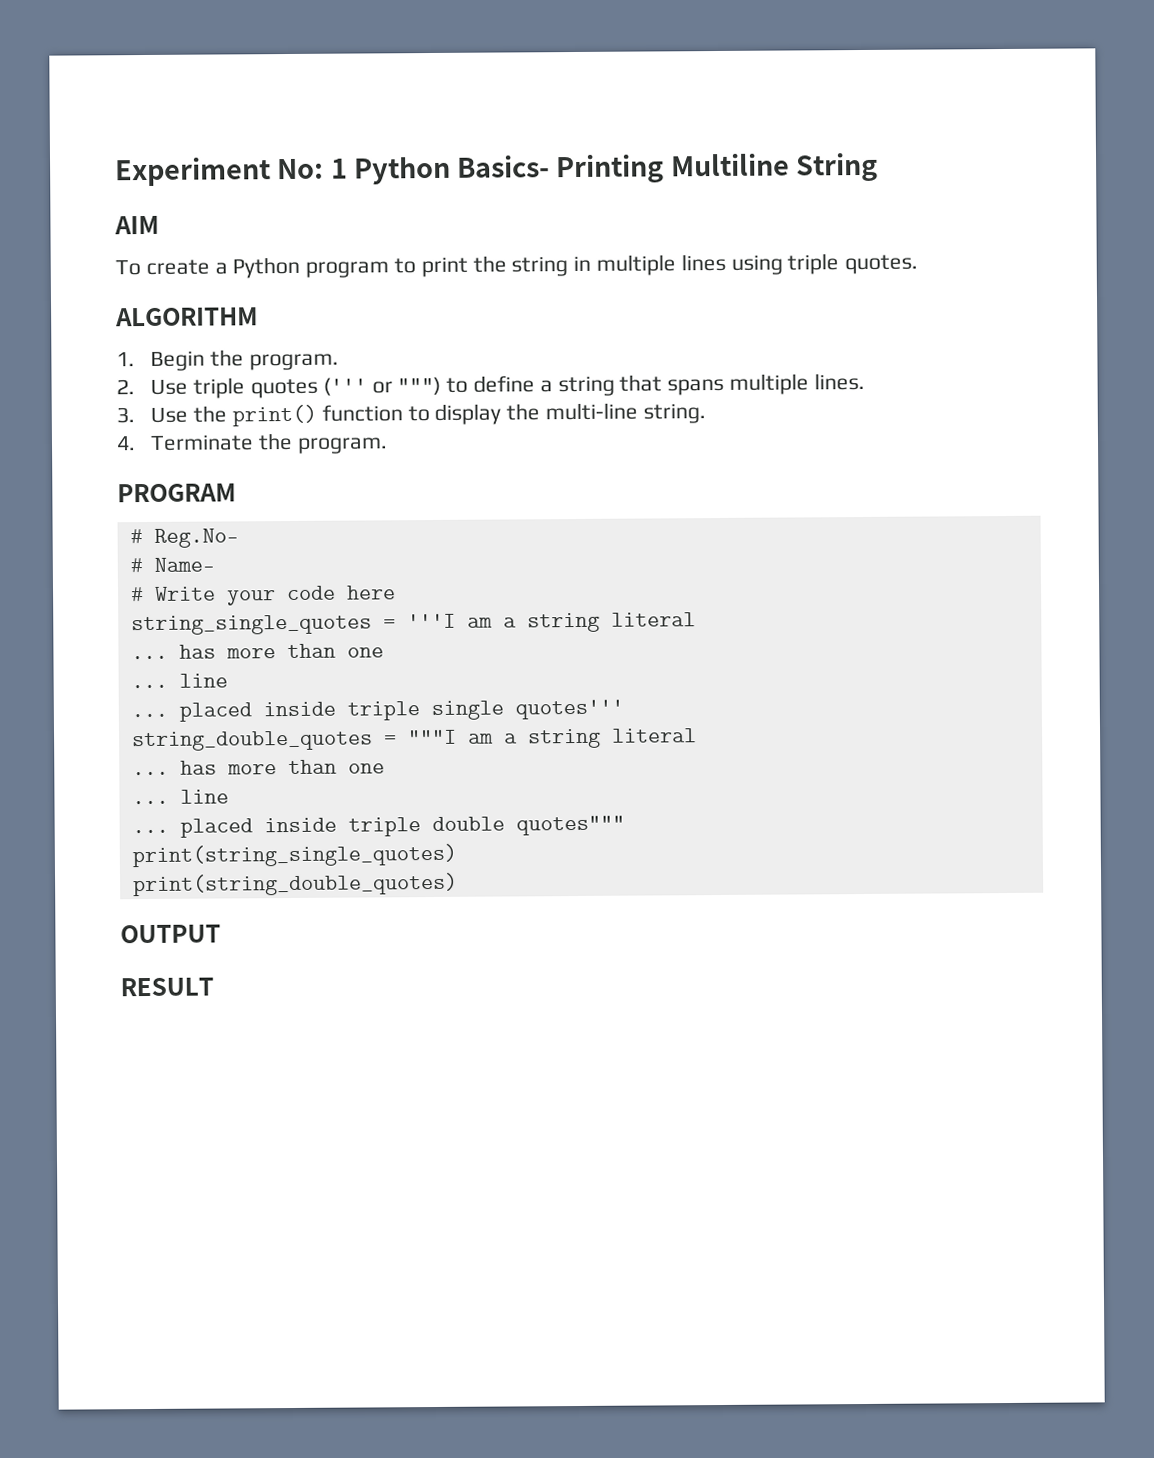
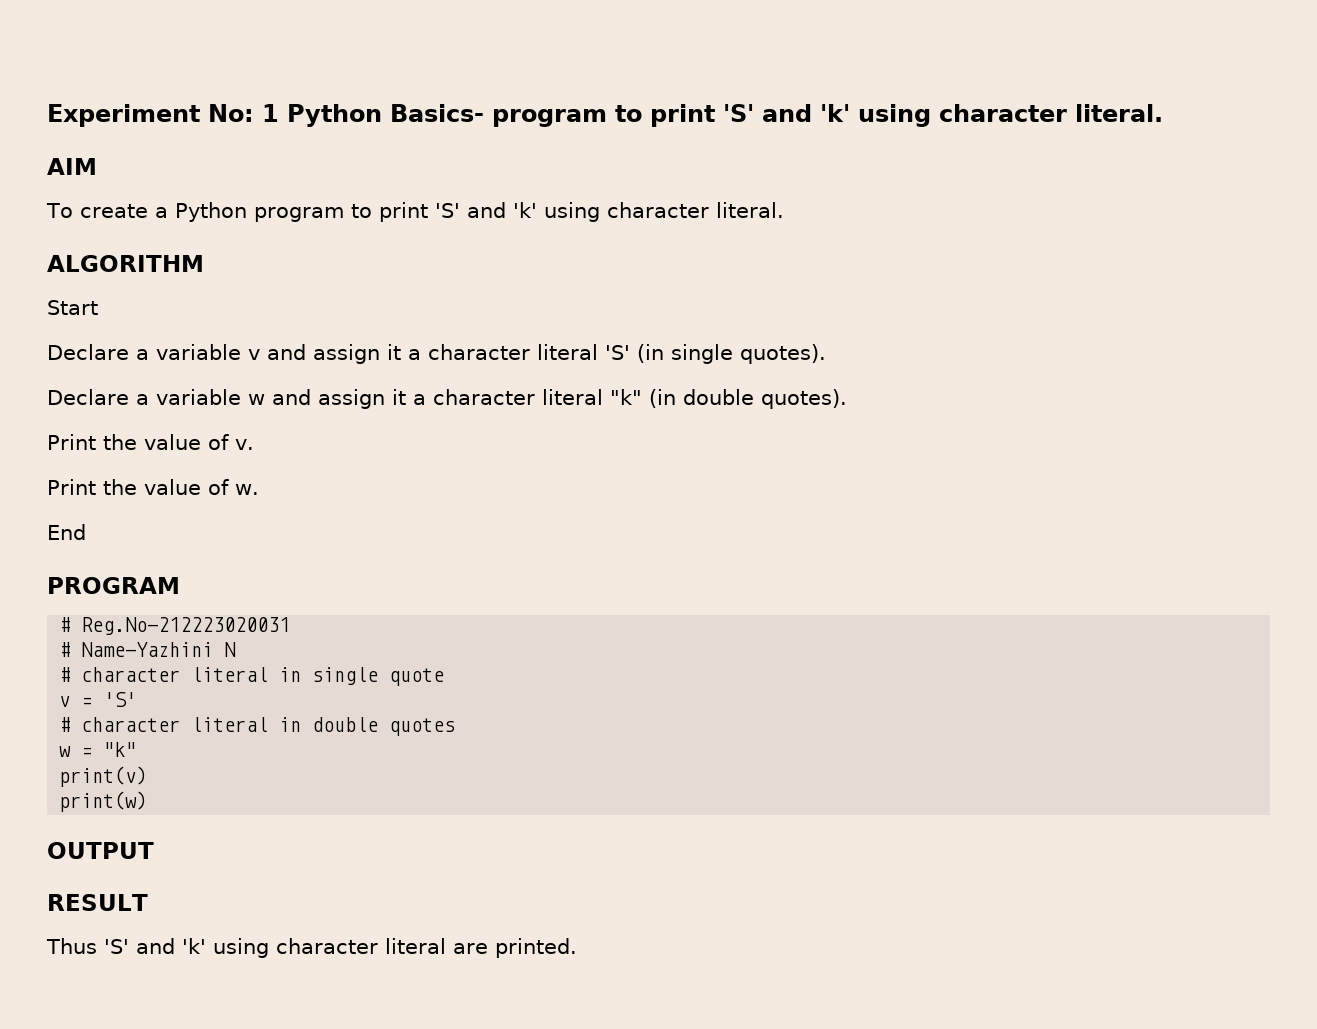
- Experiment No: 1 Python Basics- Printing Multiline String
+ Experiment No: 1 Python Basics- program to print 'S' and 'k' using character literal.
- To create a Python program to print the string in multiple lines using triple quotes.
+ To create a Python program to print 'S' and 'k' using character literal.
  ALGORITHM
- 1. Begin the program.
- 2. Use triple quotes (''' or """) to define a string that spans multiple lines.
- 3. Use the print() function to display the multi-line string.
- 4. Terminate the program.
+ Start
+ Declare a variable v and assign it a character literal 'S' (in single quotes).
+ Declare a variable w and assign it a character literal "k" (in double quotes).
+ Print the value of v.
+ Print the value of w.
+ End
- # Reg.No-
- # Name-
- # Write your code here
- string_single_quotes = '''I am a string literal
- ... has more than one
- ... line
- ... placed inside triple single quotes'''
- string_double_quotes = """I am a string literal
- ... has more than one
- ... line
- ... placed inside triple double quotes"""
- print(string_single_quotes)
- print(string_double_quotes)
+ # Reg.No-212223020031
+ # Name-Yazhini N
+ # character literal in single quote
+ v = 'S'
+ # character literal in double quotes
+ w = "k"
+ print(v)
+ print(w)
  OUTPUT
  RESULT
+ Thus 'S' and 'k' using character literal are printed.

